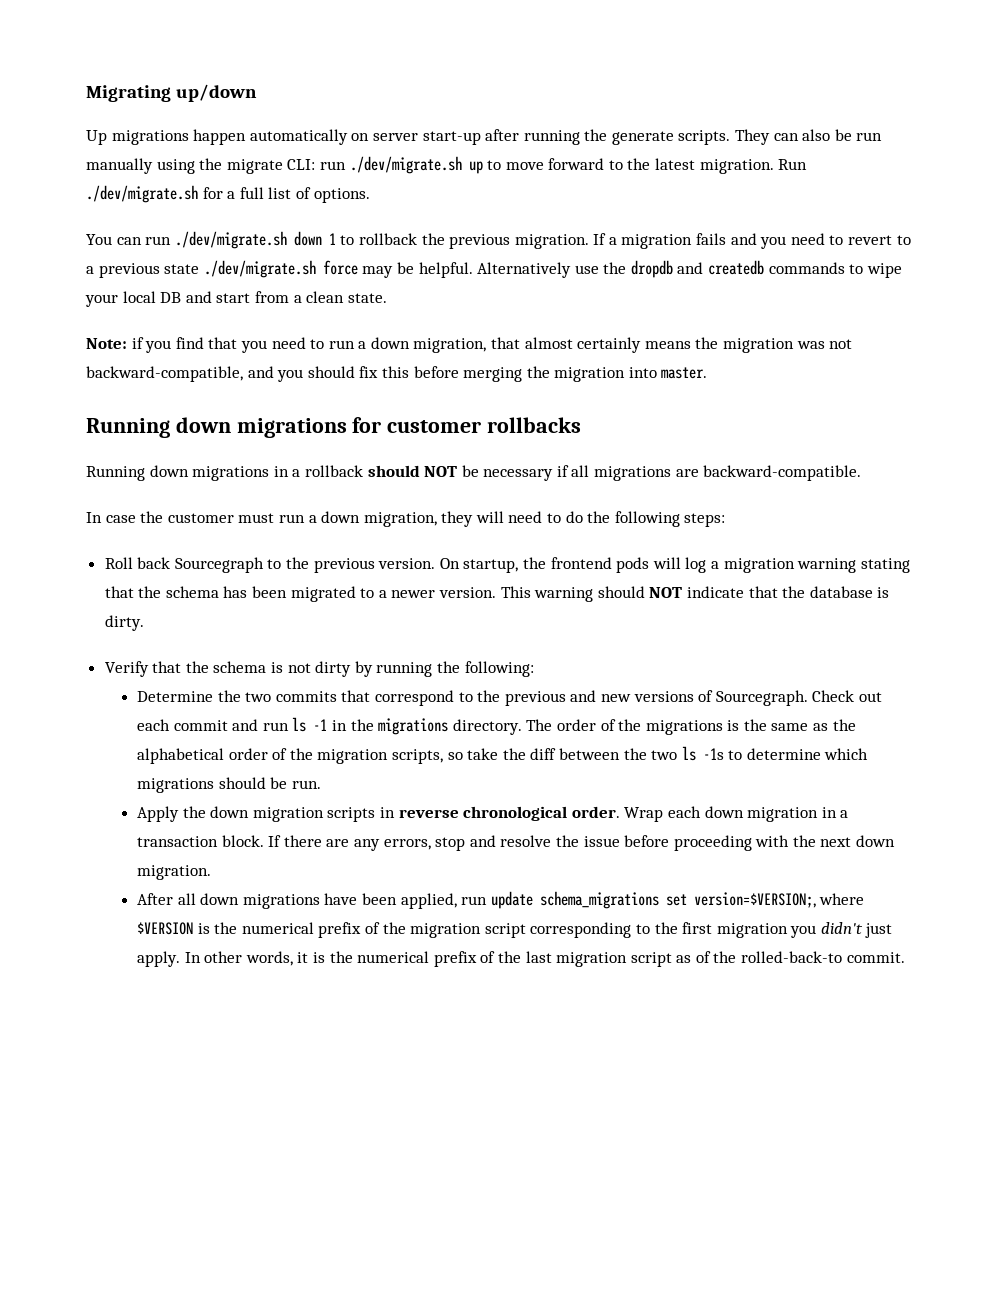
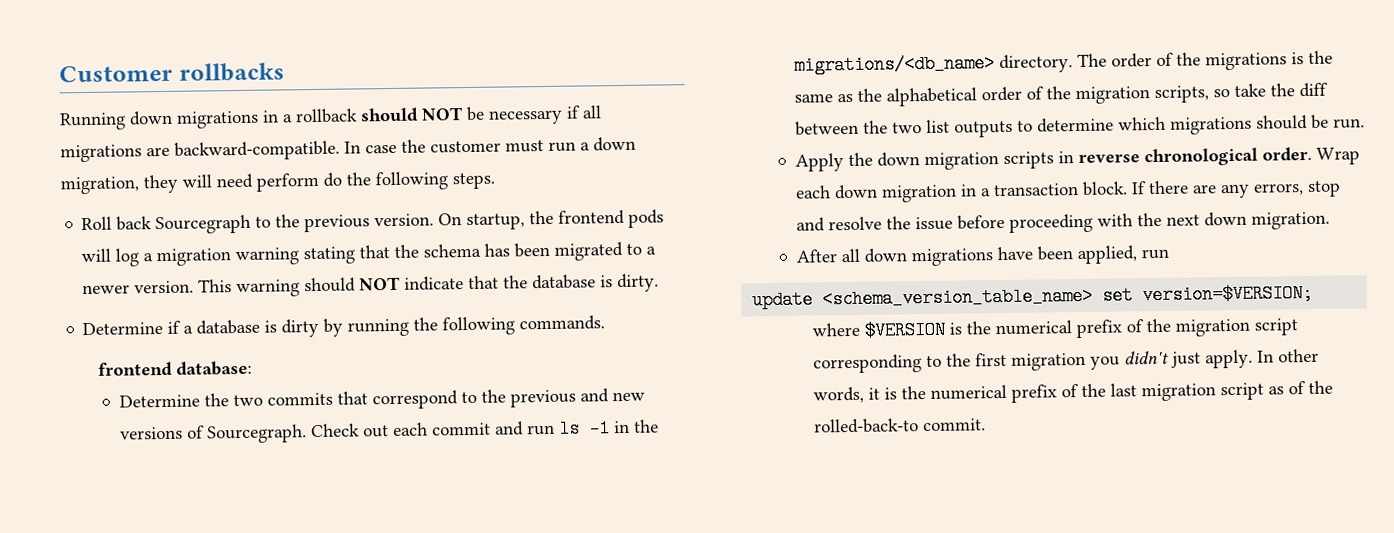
- Migrating up/down
- Up migrations happen automatically on server start-up after running the generate scripts. They can also be run manually using the migrate CLI: run ./dev/migrate.sh up to move forward to the latest migration. Run ./dev/migrate.sh for a full list of options.
- You can run ./dev/migrate.sh down 1 to rollback the previous migration. If a migration fails and you need to revert to a previous state ./dev/migrate.sh force may be helpful. Alternatively use the dropdb and createdb commands to wipe your local DB and start from a clean state.
- Note: if you find that you need to run a down migration, that almost certainly means the migration was not backward-compatible, and you should fix this before merging the migration into master.
- Running down migrations for customer rollbacks
+ Customer rollbacks
- Running down migrations in a rollback should NOT be necessary if all migrations are backward-compatible.
- In case the customer must run a down migration, they will need to do the following steps:
+ Running down migrations in a rollback should NOT be necessary if all migrations are backward-compatible. In case the customer must run a down migration, they will need perform do the following steps.
- Verify that the schema is not dirty by running the following:
+ Determine if a database is dirty by running the following commands.
+ frontend database:
- Check out each commit and run ls -1 in the migrations directory.
+ Check out each commit and run ls -1 in the migrations/<db_name> directory.
- The order of the migrations is the same as the alphabetical order of the migration scripts, so take the diff between the two ls -1s to determine which migrations should be run.
+ The order of the migrations is the same as the alphabetical order of the migration scripts, so take the diff between the two list outputs to determine which migrations should be run.
- After all down migrations have been applied, run update schema_migrations set version=$VERSION;, where $VERSION is the numerical prefix of the migration script corresponding to the first migration you didn't just apply.
+ After all down migrations have been applied, run
+ update <schema_version_table_name> set version=$VERSION;
+ where $VERSION is the numerical prefix of the migration script corresponding to the first migration you didn't just apply.

